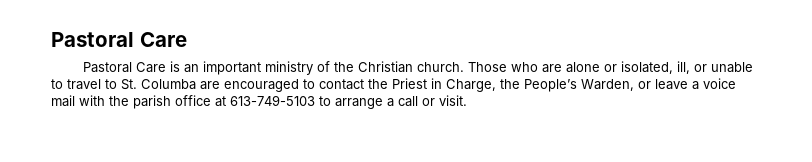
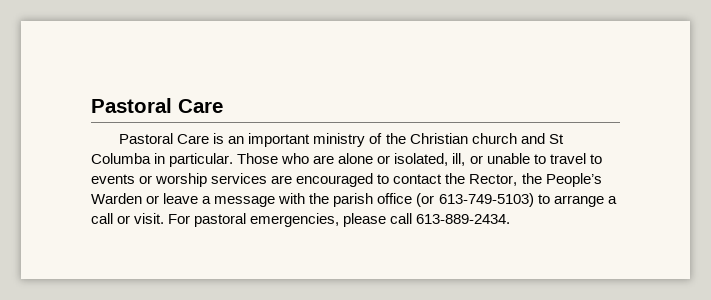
- Pastoral Care is an important ministry of the Christian church.
+ Pastoral Care is an important ministry of the Christian church and St Columba in particular.
- Those who are alone or isolated, ill, or unable to travel to St. Columba are encouraged to contact the Priest in Charge, the People’s Warden, or leave a voice mail with the parish office at 613-749-5103 to arrange a call or visit.
+ Those who are alone or isolated, ill, or unable to travel to events or worship services are encouraged to contact the Rector, the People’s Warden or leave a message with the parish office (or 613-749-5103) to arrange a call or visit.
+ For pastoral emergencies, please call 613-889-2434.

